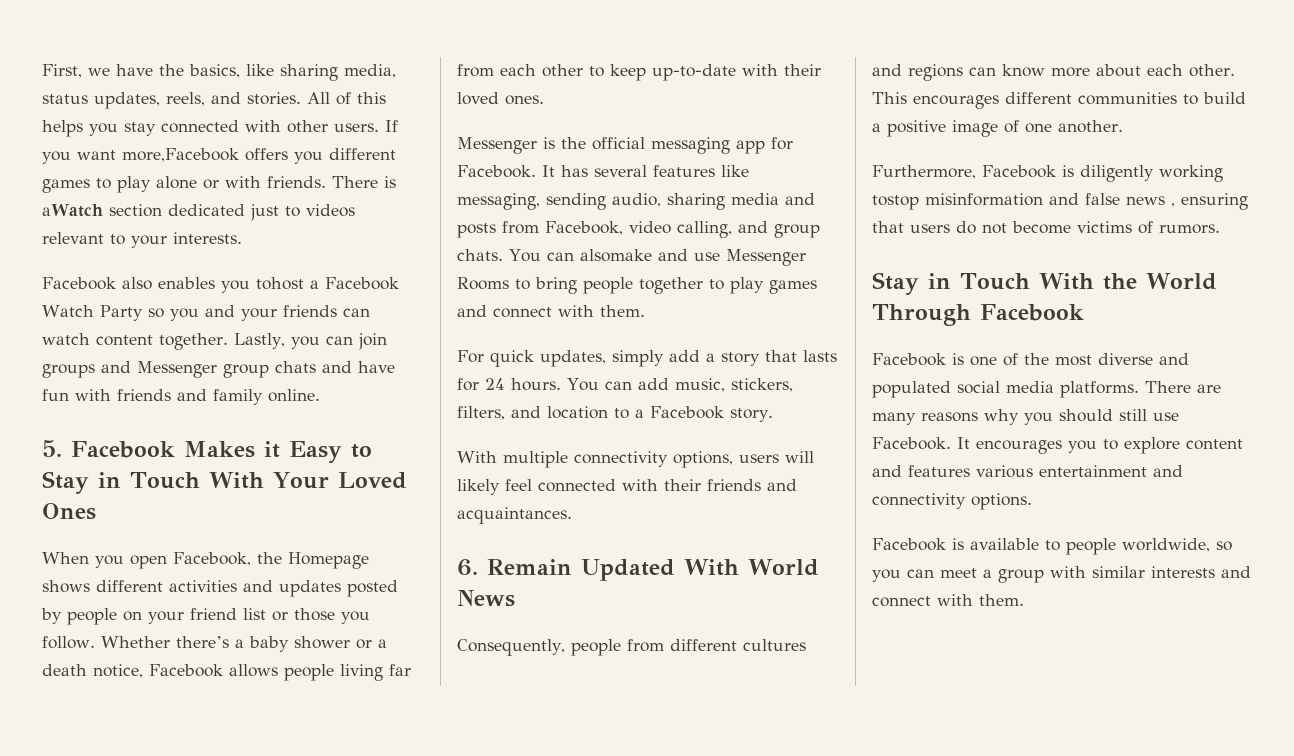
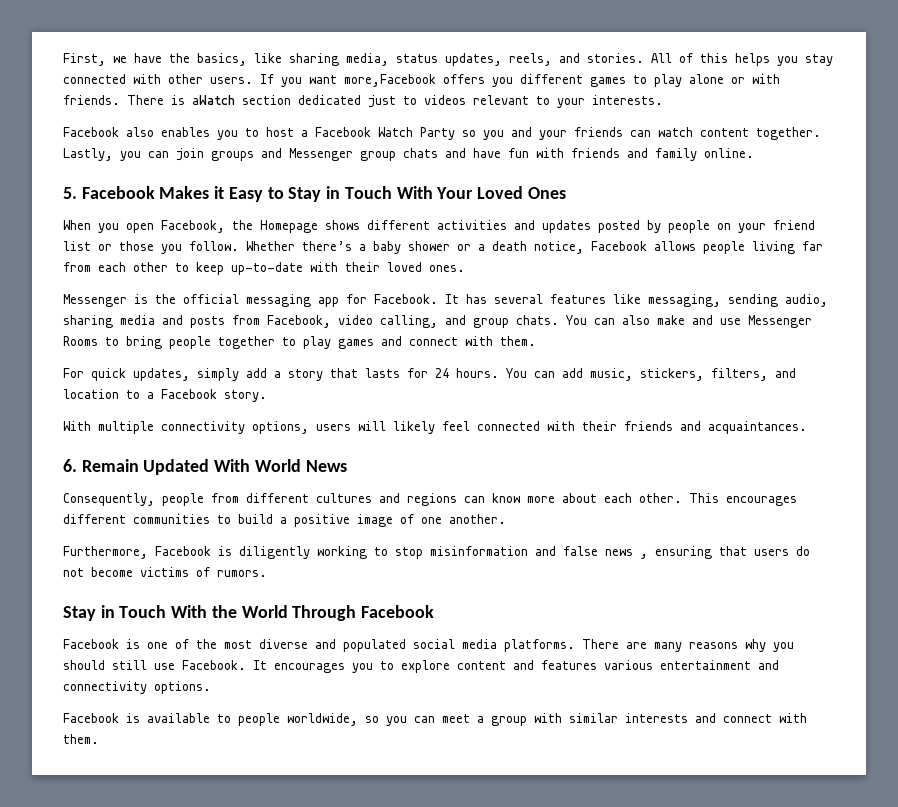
- Facebook also enables you tohost a Facebook Watch Party so you and your friends can watch content together.
+ Facebook also enables you to host a Facebook Watch Party so you and your friends can watch content together.
- You can alsomake and use Messenger Rooms to bring people together to play games and connect with them.
+ You can also make and use Messenger Rooms to bring people together to play games and connect with them.
- Furthermore, Facebook is diligently working tostop misinformation and false news , ensuring that users do not become victims of rumors.
+ Furthermore, Facebook is diligently working to stop misinformation and false news , ensuring that users do not become victims of rumors.

